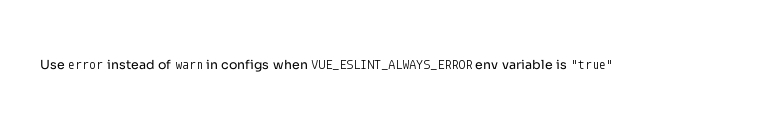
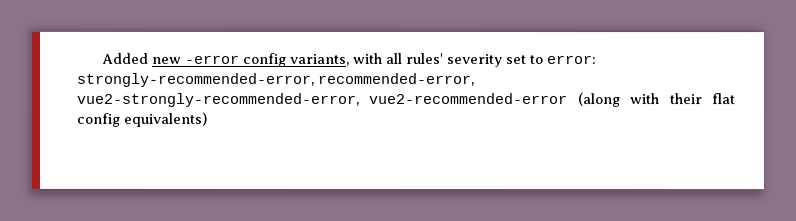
- Use error instead of warn in configs when VUE_ESLINT_ALWAYS_ERROR env variable is "true"
+ Added new -error config variants, with all rules' severity set to error: strongly-recommended-error, recommended-error, vue2-strongly-recommended-error, vue2-recommended-error (along with their flat config equivalents)

